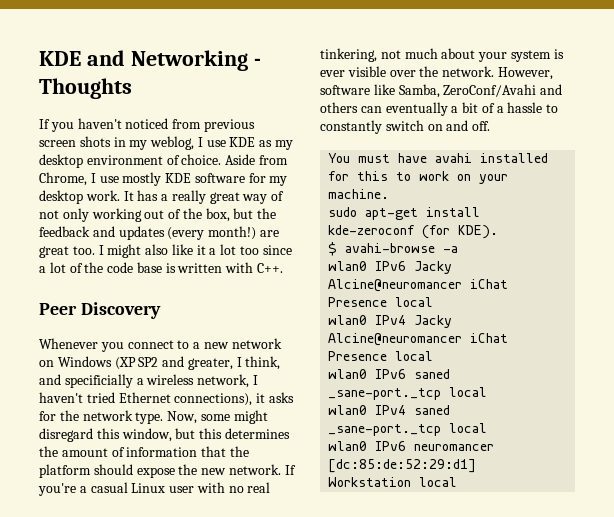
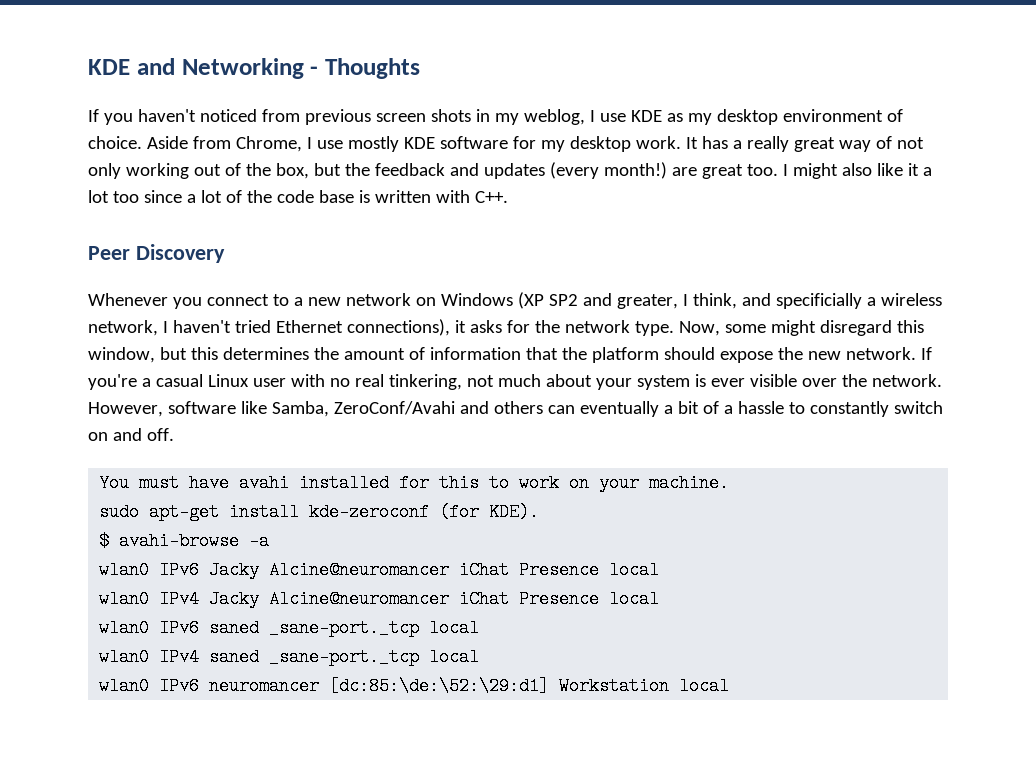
- wlan0 IPv6 neuromancer [dc:85:de:52:29:d1] Workstation local
+ wlan0 IPv6 neuromancer [dc:85:\de:\52:\29:d1] Workstation local

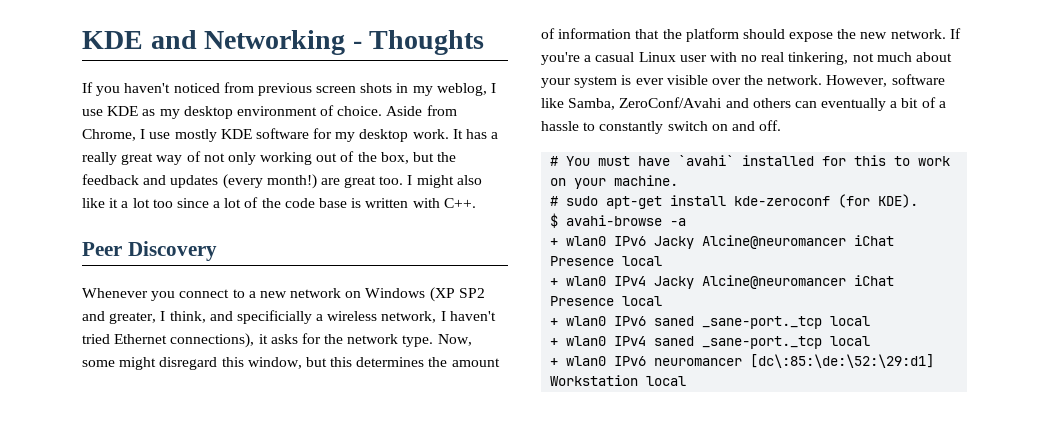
- You must have avahi installed for this to work on your machine.
+ # You must have `avahi` installed for this to work on your machine.
- sudo apt-get install kde-zeroconf (for KDE).
+ # sudo apt-get install kde-zeroconf (for KDE).
- wlan0 IPv6 Jacky Alcine@neuromancer iChat Presence local
+ + wlan0 IPv6 Jacky Alcine@neuromancer iChat Presence local
- wlan0 IPv4 Jacky Alcine@neuromancer iChat Presence local
+ + wlan0 IPv4 Jacky Alcine@neuromancer iChat Presence local
- wlan0 IPv6 saned _sane-port._tcp local
+ + wlan0 IPv6 saned _sane-port._tcp local
- wlan0 IPv4 saned _sane-port._tcp local
+ + wlan0 IPv4 saned _sane-port._tcp local
- wlan0 IPv6 neuromancer [dc:85:\de:\52:\29:d1] Workstation local
+ + wlan0 IPv6 neuromancer [dc\:85:\de:\52:\29:d1] Workstation local

